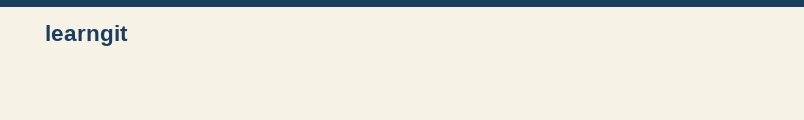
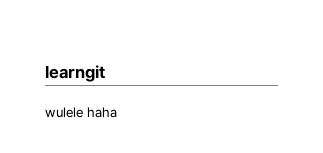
+ wulele haha

